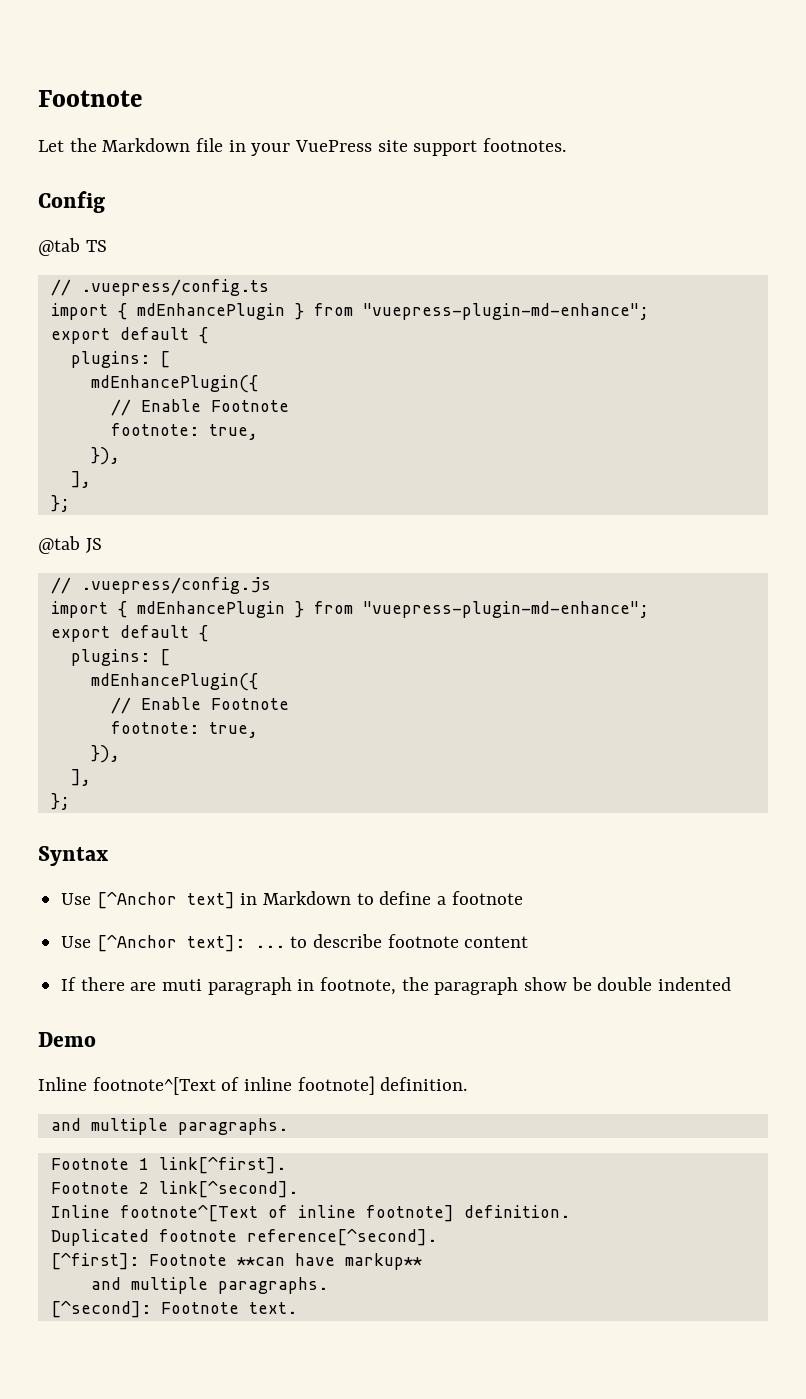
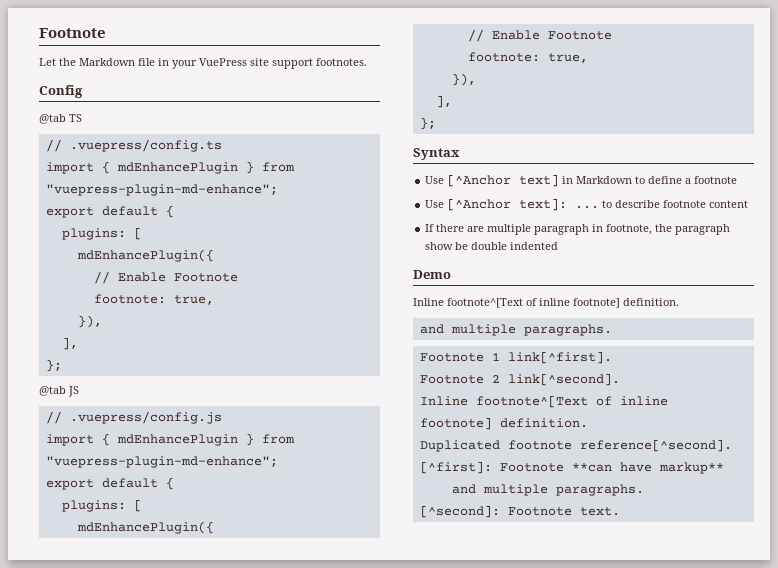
- If there are muti paragraph in footnote, the paragraph show be double indented
+ If there are multiple paragraph in footnote, the paragraph show be double indented

